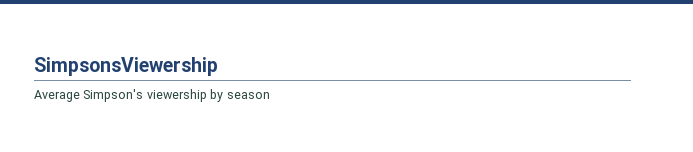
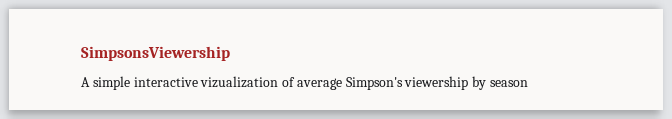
- Average Simpson's viewership by season
+ A simple interactive vizualization of average Simpson's viewership by season

